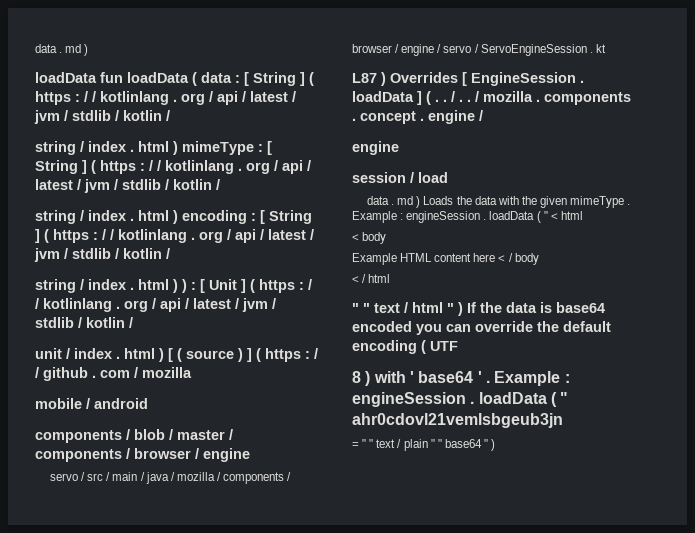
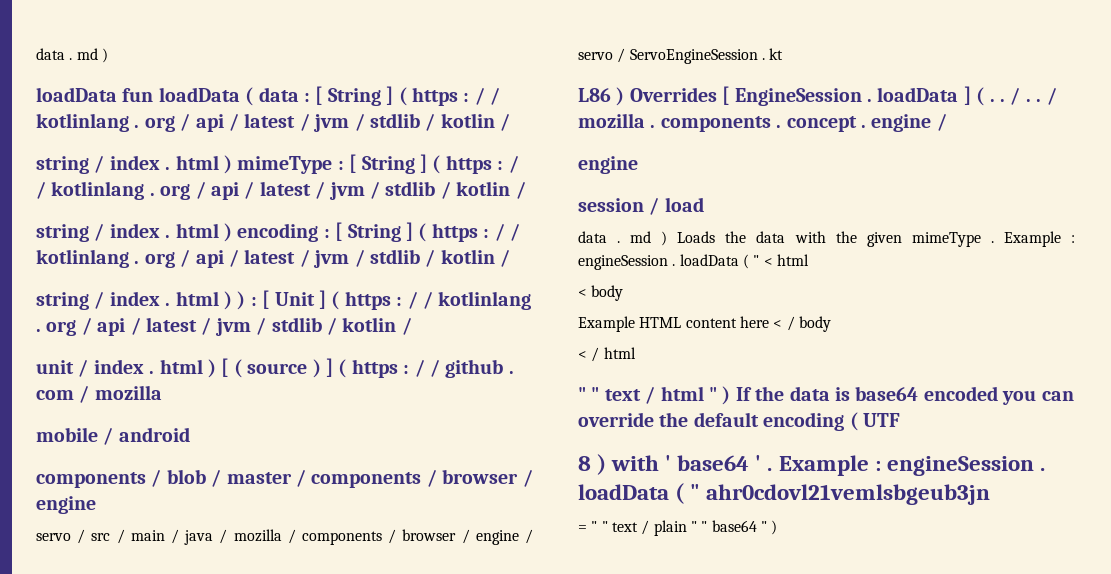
- L87 ) Overrides [ EngineSession . loadData ] ( . .
+ L86 ) Overrides [ EngineSession . loadData ] ( . .

